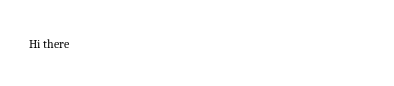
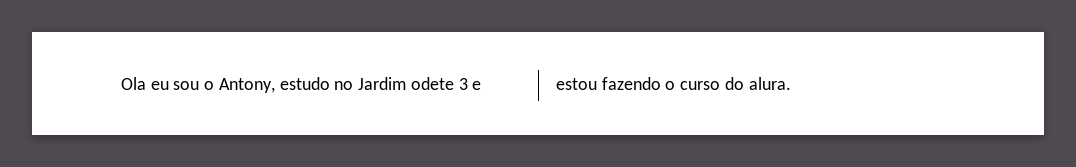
- Hi there
+ Ola eu sou o Antony, estudo no Jardim odete 3 e estou fazendo o curso do alura.

